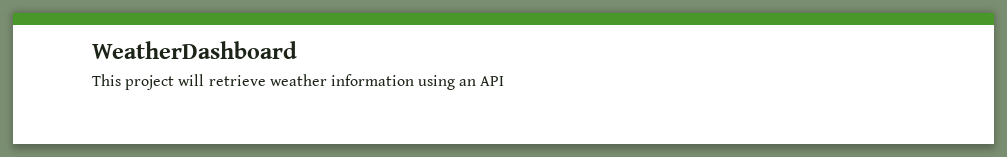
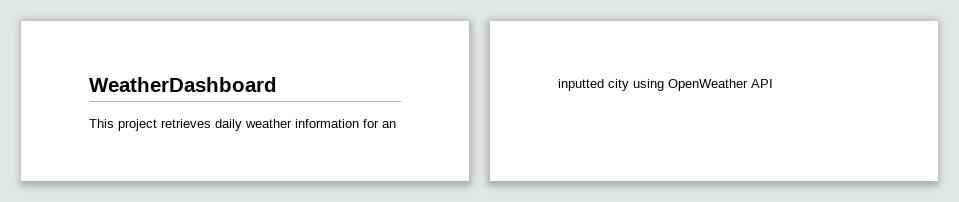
- This project will retrieve weather information using an API
+ This project retrieves daily weather information for an inputted city using OpenWeather API

